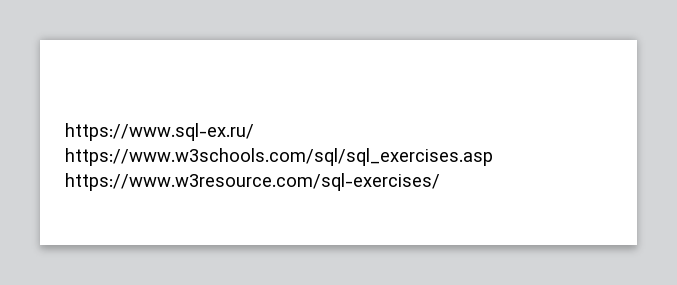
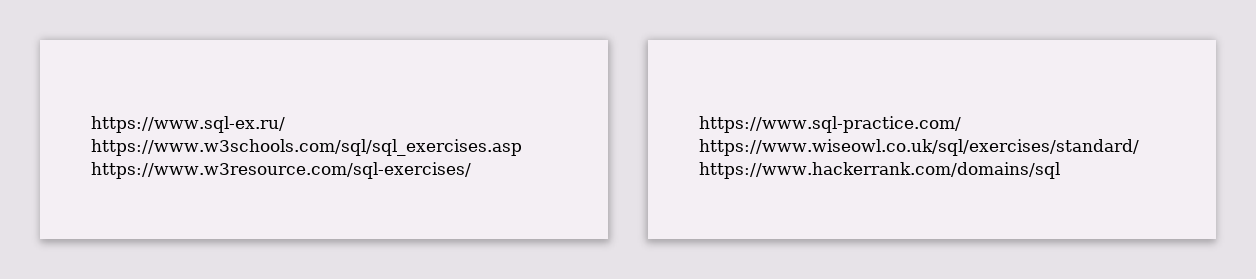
- https://www.sql-ex.ru/ https://www.w3schools.com/sql/sql_exercises.asp https://www.w3resource.com/sql-exercises/
+ https://www.sql-ex.ru/ https://www.w3schools.com/sql/sql_exercises.asp https://www.w3resource.com/sql-exercises/ https://www.sql-practice.com/ https://www.wiseowl.co.uk/sql/exercises/standard/ https://www.hackerrank.com/domains/sql

